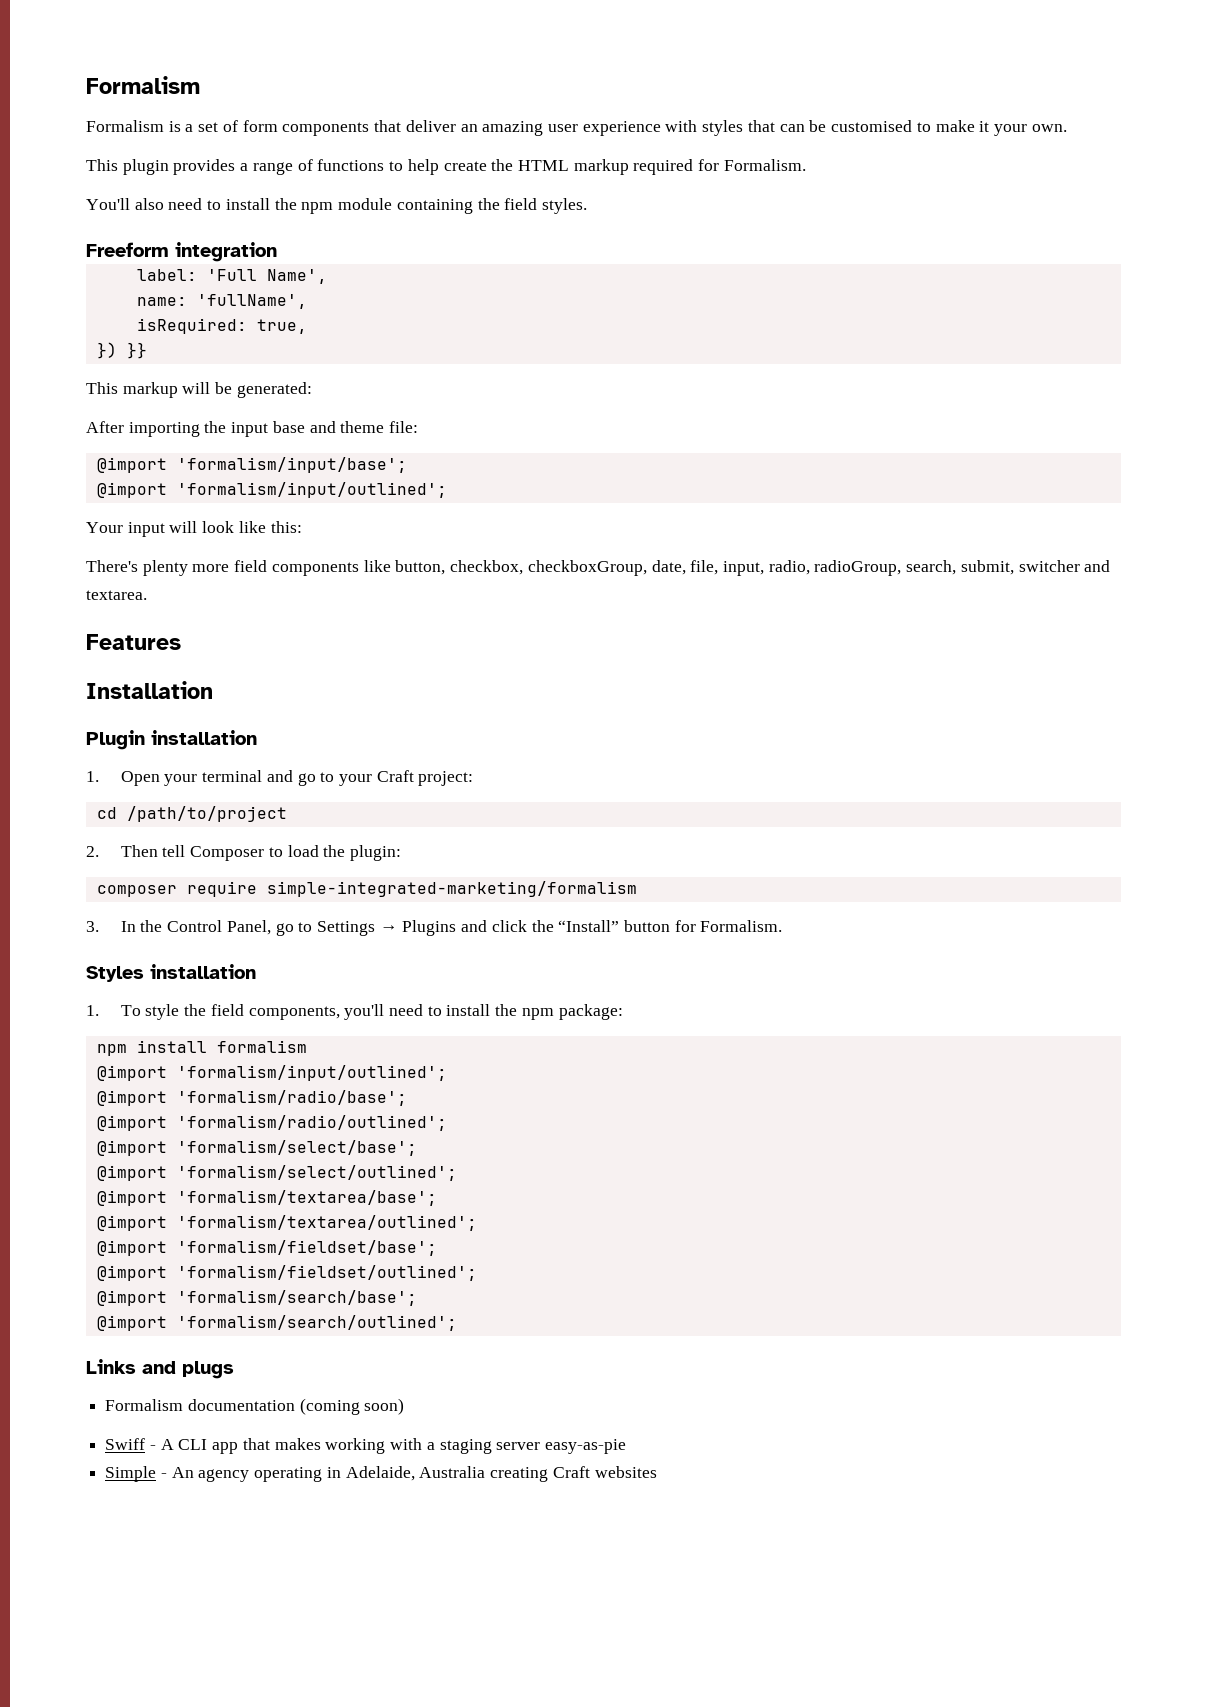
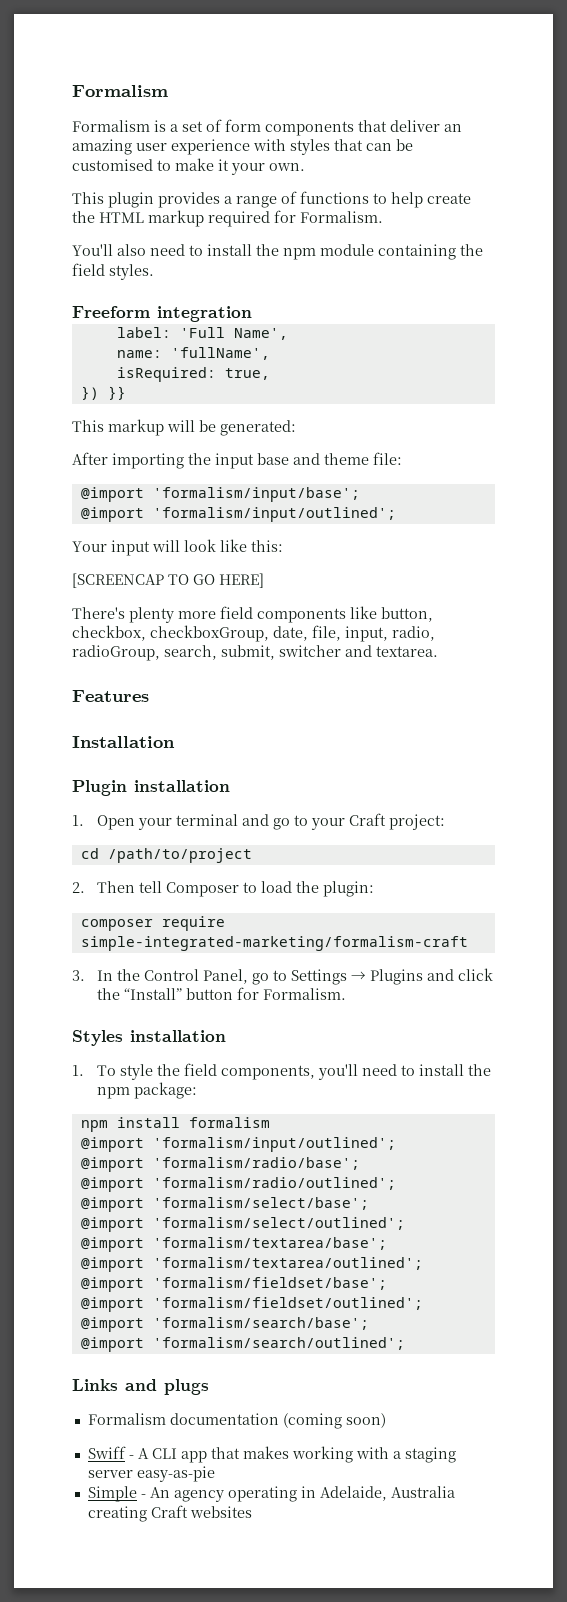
+ [SCREENCAP TO GO HERE]
- composer require simple-integrated-marketing/formalism
+ composer require simple-integrated-marketing/formalism-craft

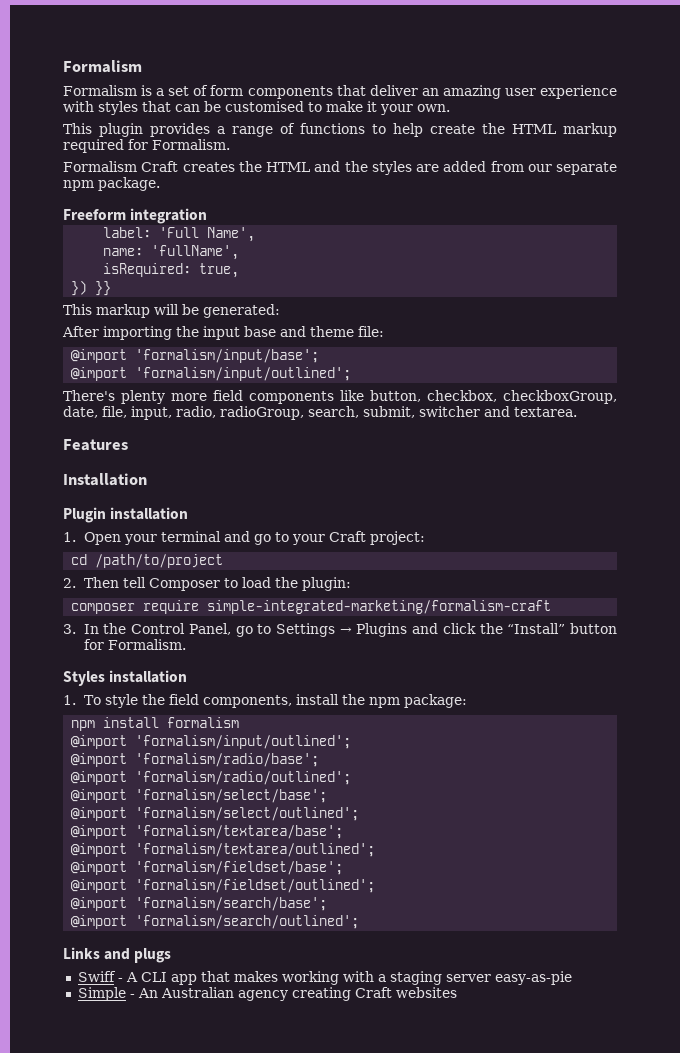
- You'll also need to install the npm module containing the field styles.
+ Formalism Craft creates the HTML and the styles are added from our separate npm package.
- Your input will look like this:
- [SCREENCAP TO GO HERE]
- 1. To style the field components, you'll need to install the npm package:
+ 1. To style the field components, install the npm package:
- Formalism documentation (coming soon)
- Simple - An agency operating in Adelaide, Australia creating Craft websites
+ Simple - An Australian agency creating Craft websites

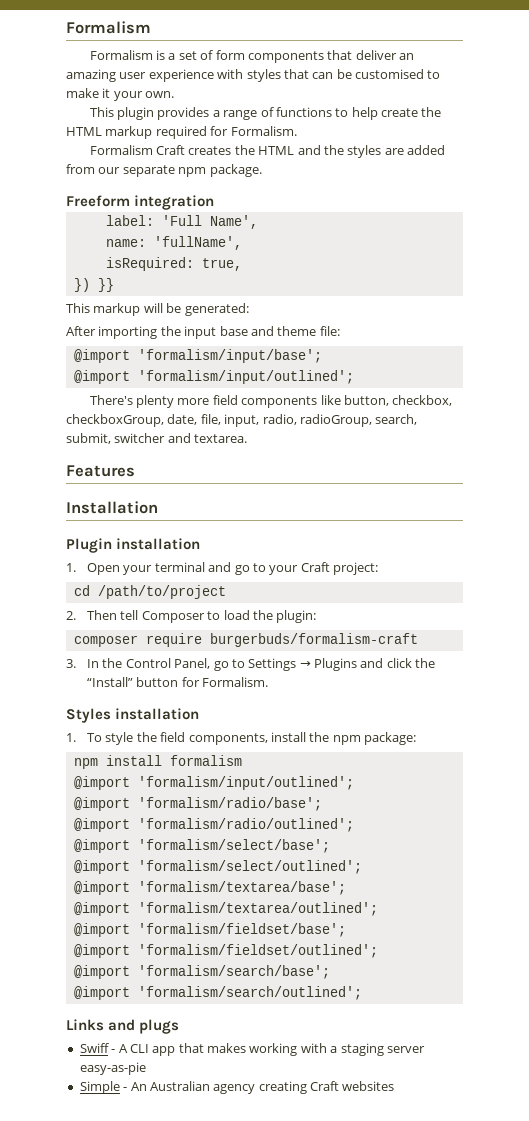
- composer require simple-integrated-marketing/formalism-craft
+ composer require burgerbuds/formalism-craft

